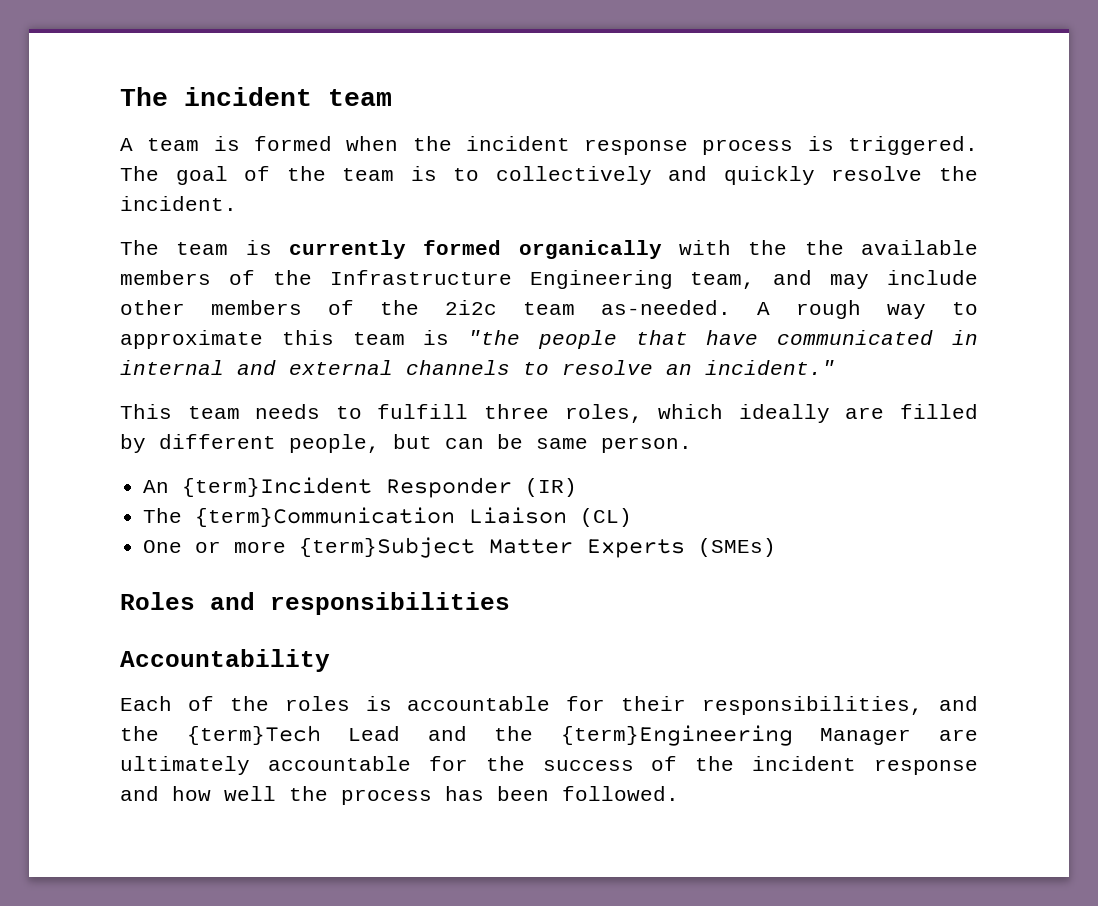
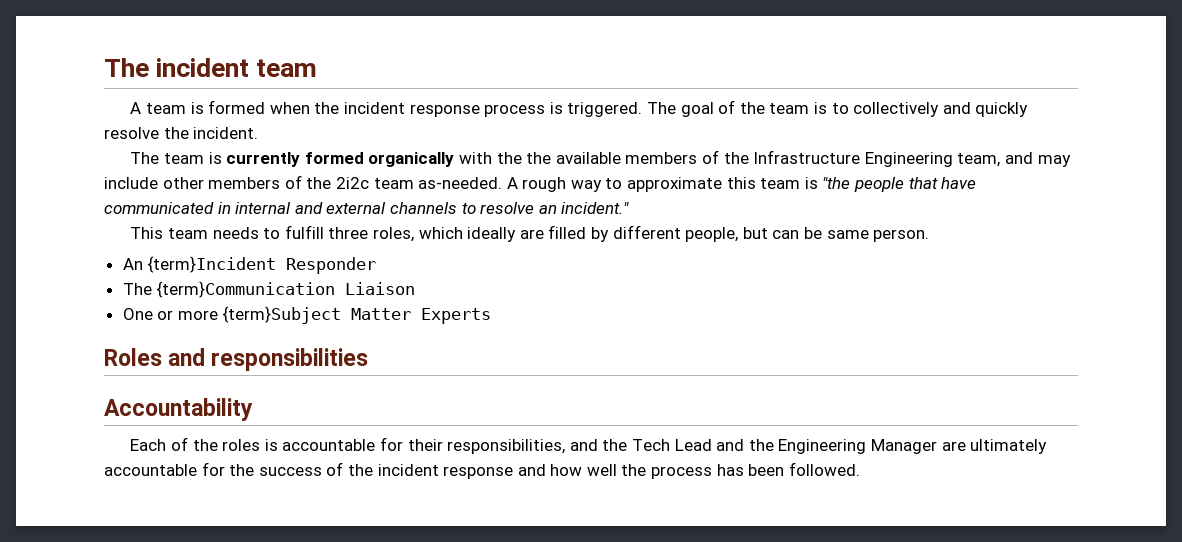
- An {term}Incident Responder (IR)
+ An {term}Incident Responder
- The {term}Communication Liaison (CL)
+ The {term}Communication Liaison
- One or more {term}Subject Matter Experts (SMEs)
+ One or more {term}Subject Matter Experts
- Each of the roles is accountable for their responsibilities, and the {term}Tech Lead and the {term}Engineering Manager are ultimately accountable for the success of the incident response and how well the process has been followed.
+ Each of the roles is accountable for their responsibilities, and the Tech Lead and the Engineering Manager are ultimately accountable for the success of the incident response and how well the process has been followed.

